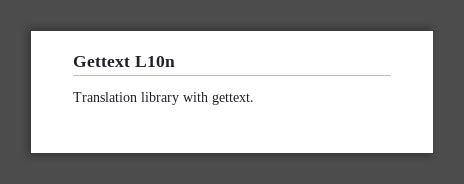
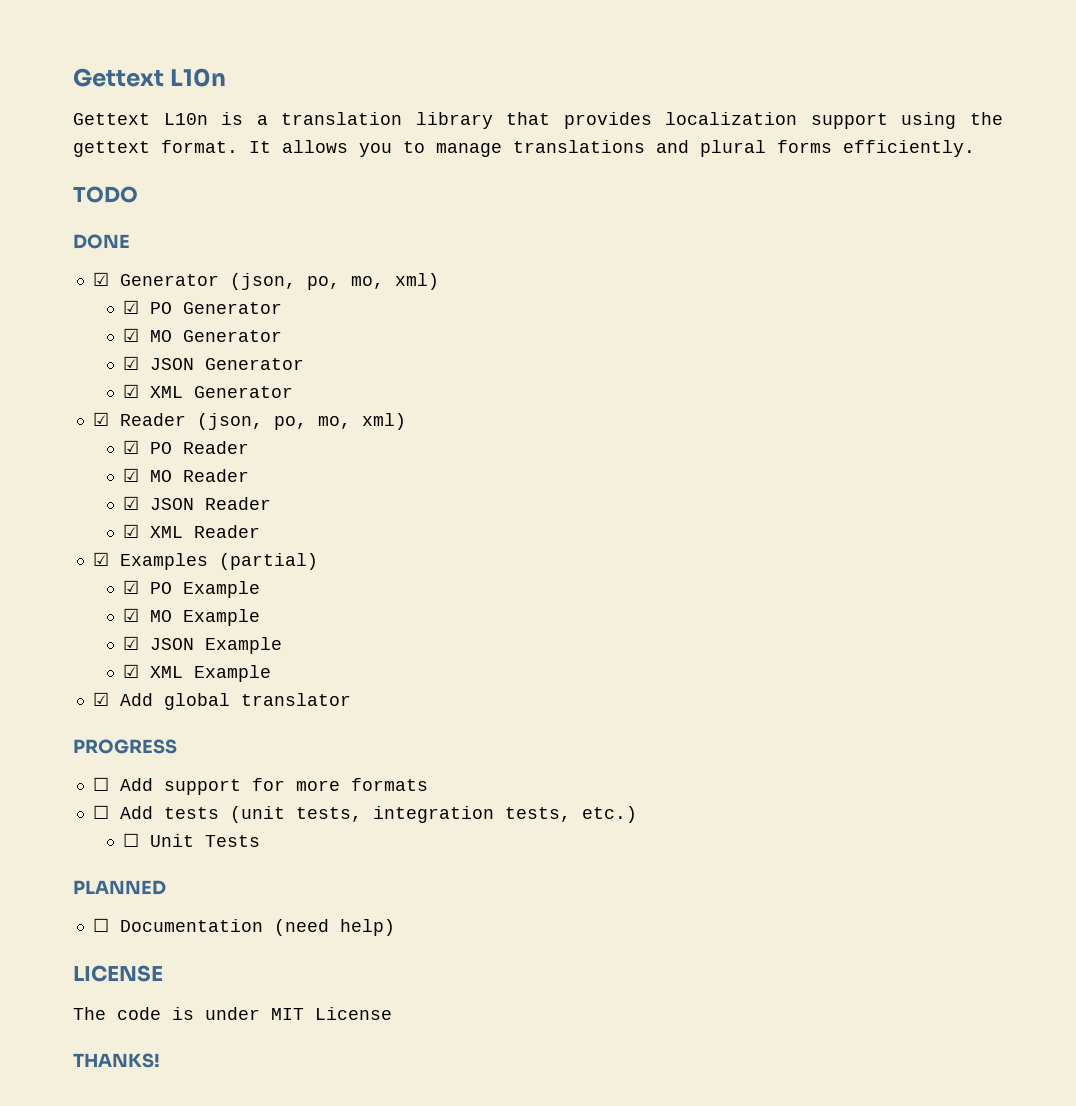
- Translation library with gettext.
+ Gettext L10n is a translation library that provides localization support using the gettext format. It allows you to manage translations and plural forms efficiently.
+ TODO
+ DONE
+ ☑ Generator (json, po, mo, xml)
+ ☑ PO Generator
+ ☑ MO Generator
+ ☑ JSON Generator
+ ☑ XML Generator
+ ☑ Reader (json, po, mo, xml)
+ ☑ PO Reader
+ ☑ MO Reader
+ ☑ JSON Reader
+ ☑ XML Reader
+ ☑ Examples (partial)
+ ☑ PO Example
+ ☑ MO Example
+ ☑ JSON Example
+ ☑ XML Example
+ ☑ Add global translator
+ PROGRESS
+ ☐ Add support for more formats
+ ☐ Add tests (unit tests, integration tests, etc.)
+ ☐ Unit Tests
+ PLANNED
+ ☐ Documentation (need help)
+ LICENSE
+ The code is under MIT License
+ THANKS!

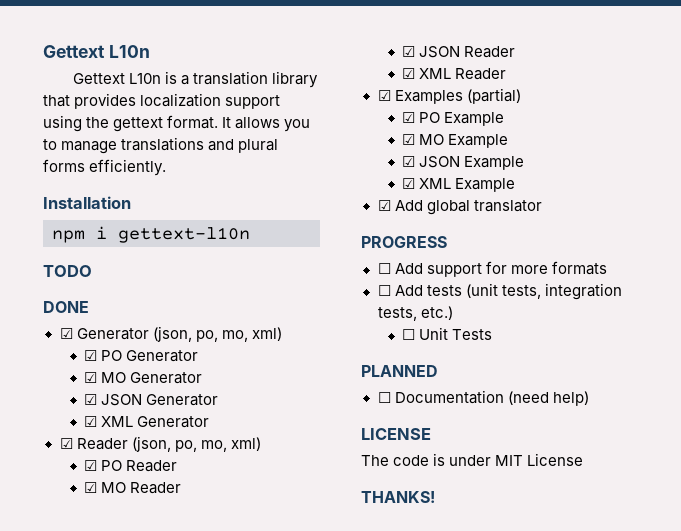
+ Installation
+ npm i gettext-l10n

